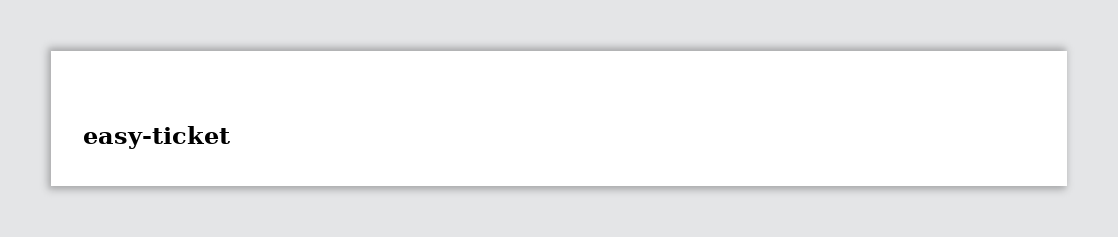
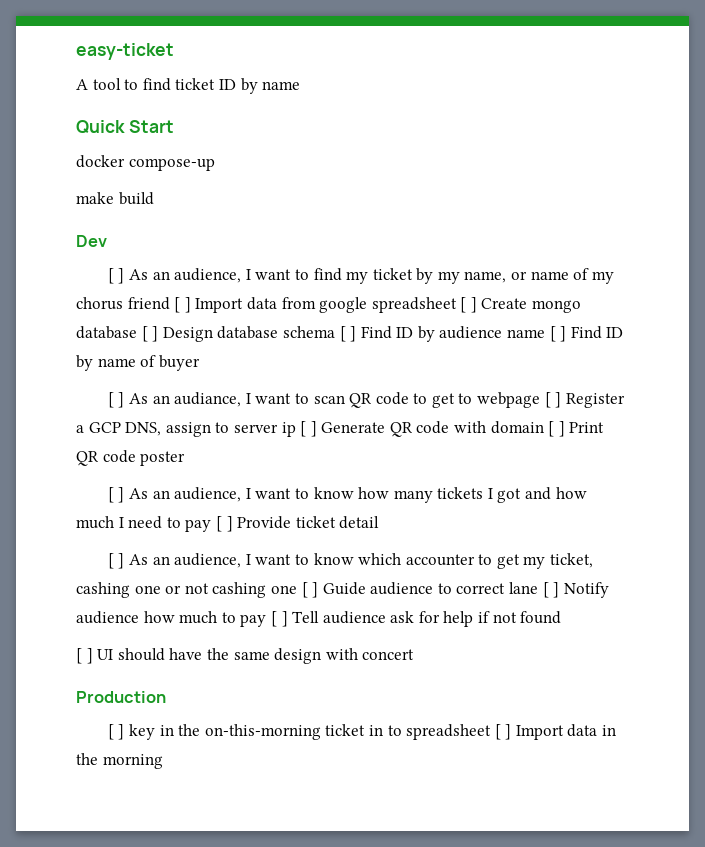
+ A tool to find ticket ID by name
+ Quick Start
+ docker compose-up
+ make build
+ Dev
+ [ ] As an audience, I want to find my ticket by my name, or name of my chorus friend [ ] Import data from google spreadsheet [ ] Create mongo database [ ] Design database schema [ ] Find ID by audience name [ ] Find ID by name of buyer
+ [ ] As an audiance, I want to scan QR code to get to webpage [ ] Register a GCP DNS, assign to server ip [ ] Generate QR code with domain [ ] Print QR code poster
+ [ ] As an audience, I want to know how many tickets I got and how much I need to pay [ ] Provide ticket detail
+ [ ] As an audience, I want to know which accounter to get my ticket, cashing one or not cashing one [ ] Guide audience to correct lane [ ] Notify audience how much to pay [ ] Tell audience ask for help if not found
+ [ ] UI should have the same design with concert
+ Production
+ [ ] key in the on-this-morning ticket in to spreadsheet [ ] Import data in the morning

